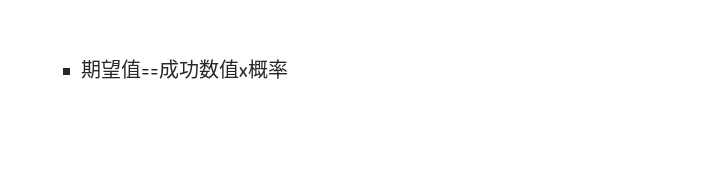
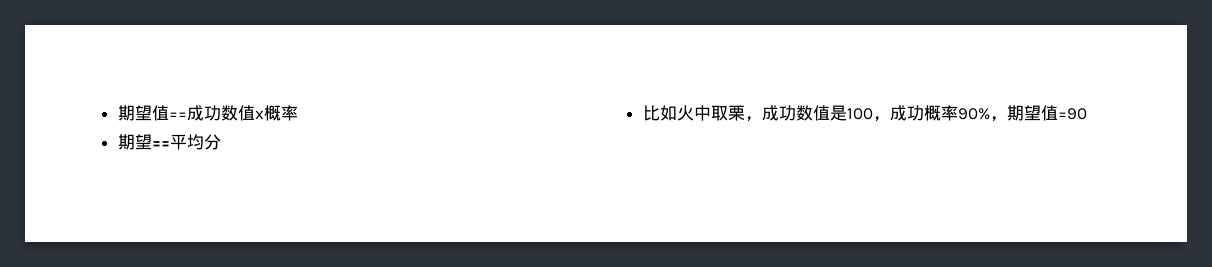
+ 期望==平均分
+ 比如火中取栗，成功数值是100，成功概率90%，期望值=90

